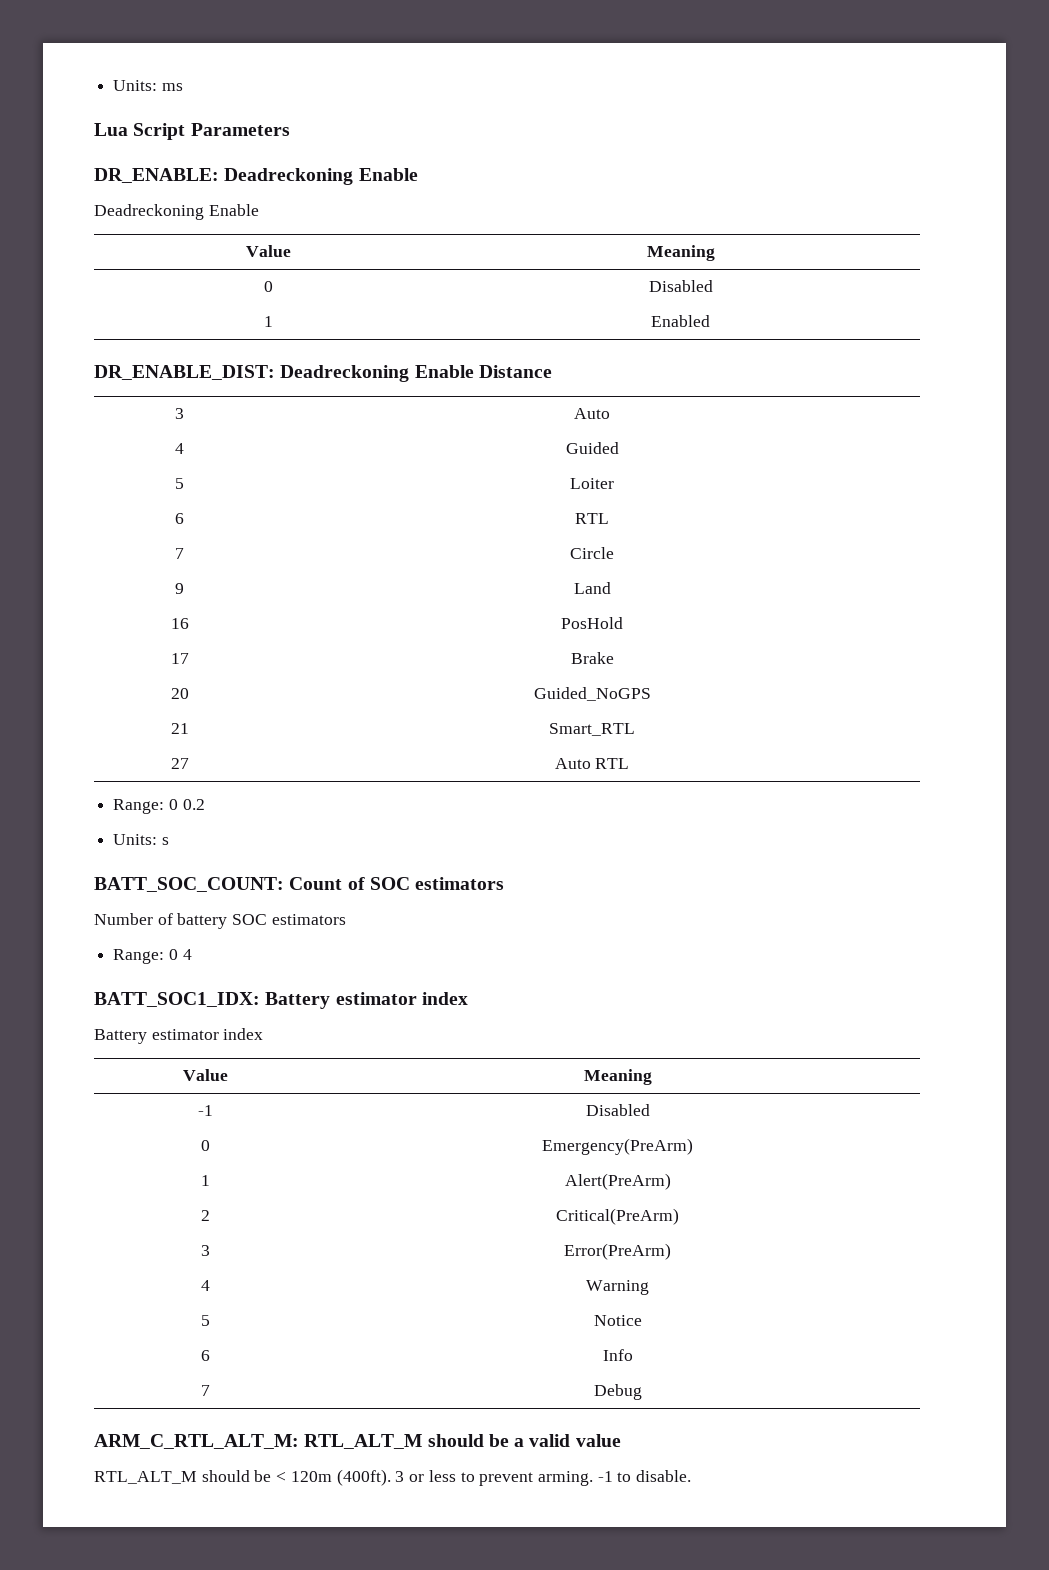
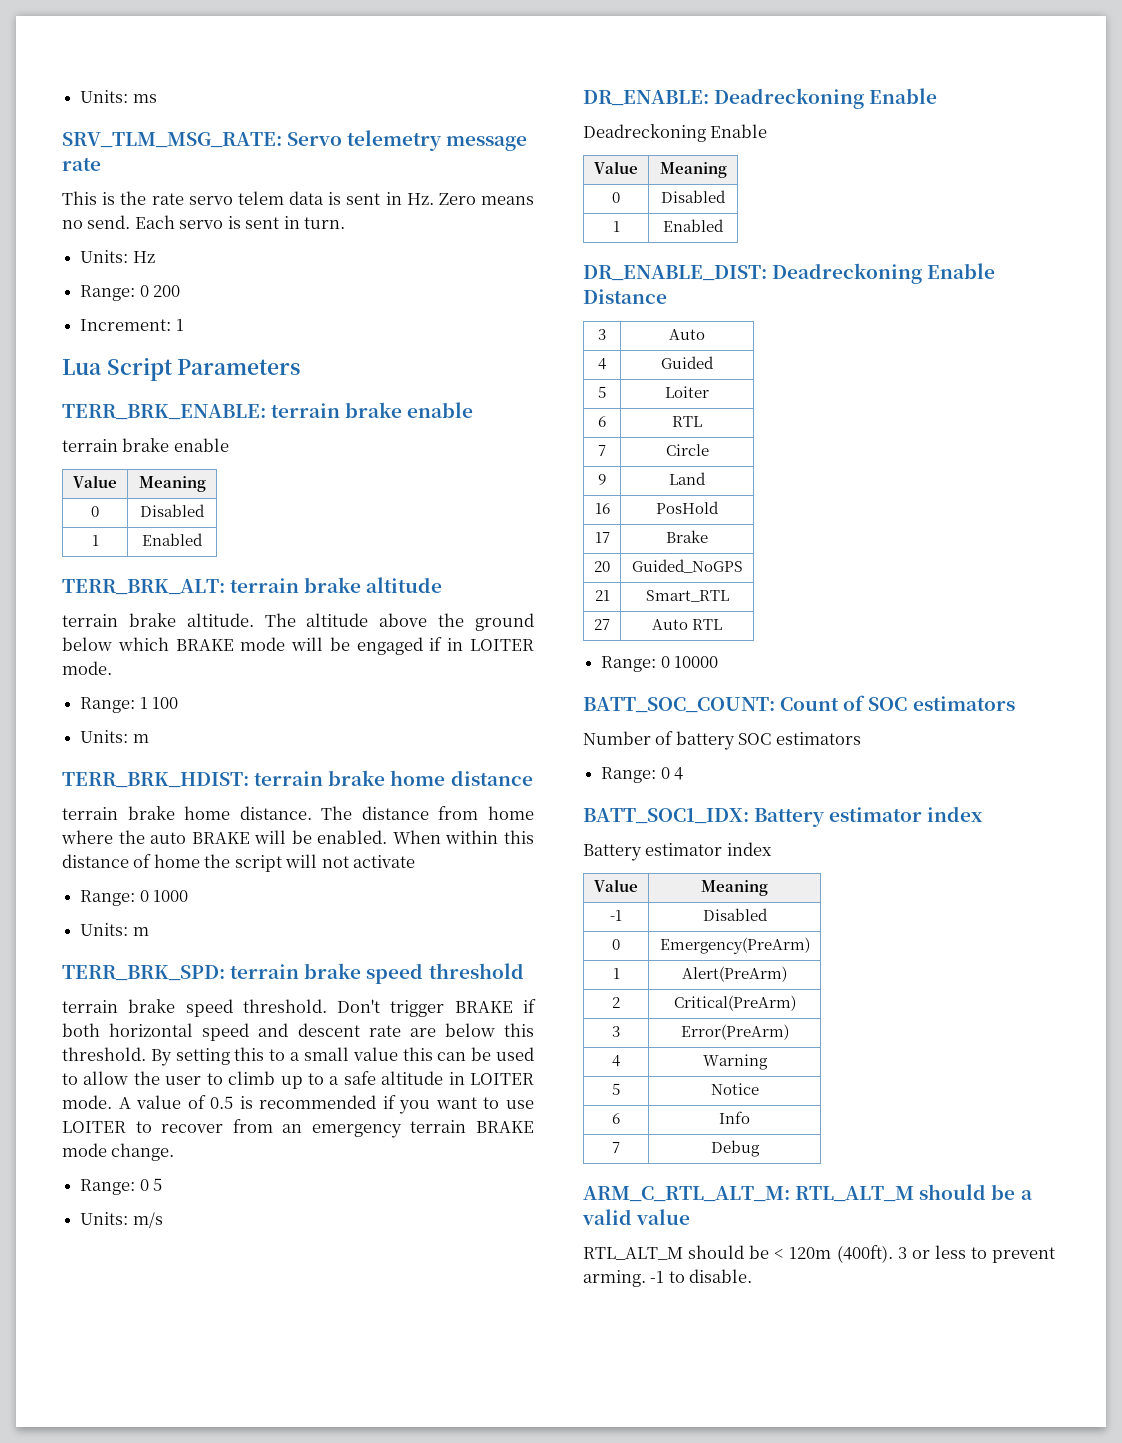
+ SRV_TLM_MSG_RATE: Servo telemetry message rate
+ This is the rate servo telem data is sent in Hz. Zero means no send. Each servo is sent in turn.
+ Units: Hz
+ Range: 0 200
+ Increment: 1
  Lua Script Parameters
+ TERR_BRK_ENABLE: terrain brake enable
+ terrain brake enable
+ Value | Meaning
+ 0 | Disabled
+ 1 | Enabled
+ TERR_BRK_ALT: terrain brake altitude
+ terrain brake altitude. The altitude above the ground below which BRAKE mode will be engaged if in LOITER mode.
+ Range: 1 100
+ Units: m
+ TERR_BRK_HDIST: terrain brake home distance
+ terrain brake home distance. The distance from home where the auto BRAKE will be enabled. When within this distance of home the script will not activate
+ Range: 0 1000
+ Units: m
+ TERR_BRK_SPD: terrain brake speed threshold
+ terrain brake speed threshold. Don't trigger BRAKE if both horizontal speed and descent rate are below this threshold. By setting this to a small value this can be used to allow the user to climb up to a safe altitude in LOITER mode. A value of 0.5 is recommended if you want to use LOITER to recover from an emergency terrain BRAKE mode change.
+ Range: 0 5
+ Units: m/s
- Range: 0 0.2
- Units: s
+ Range: 0 10000

